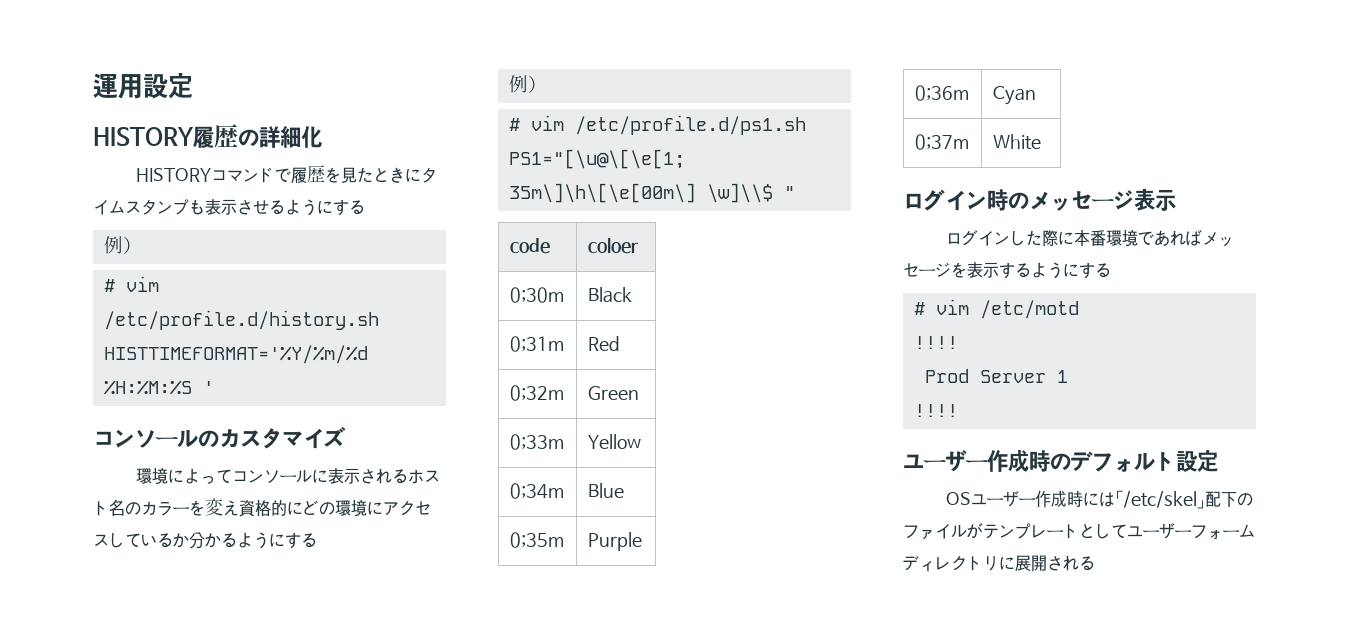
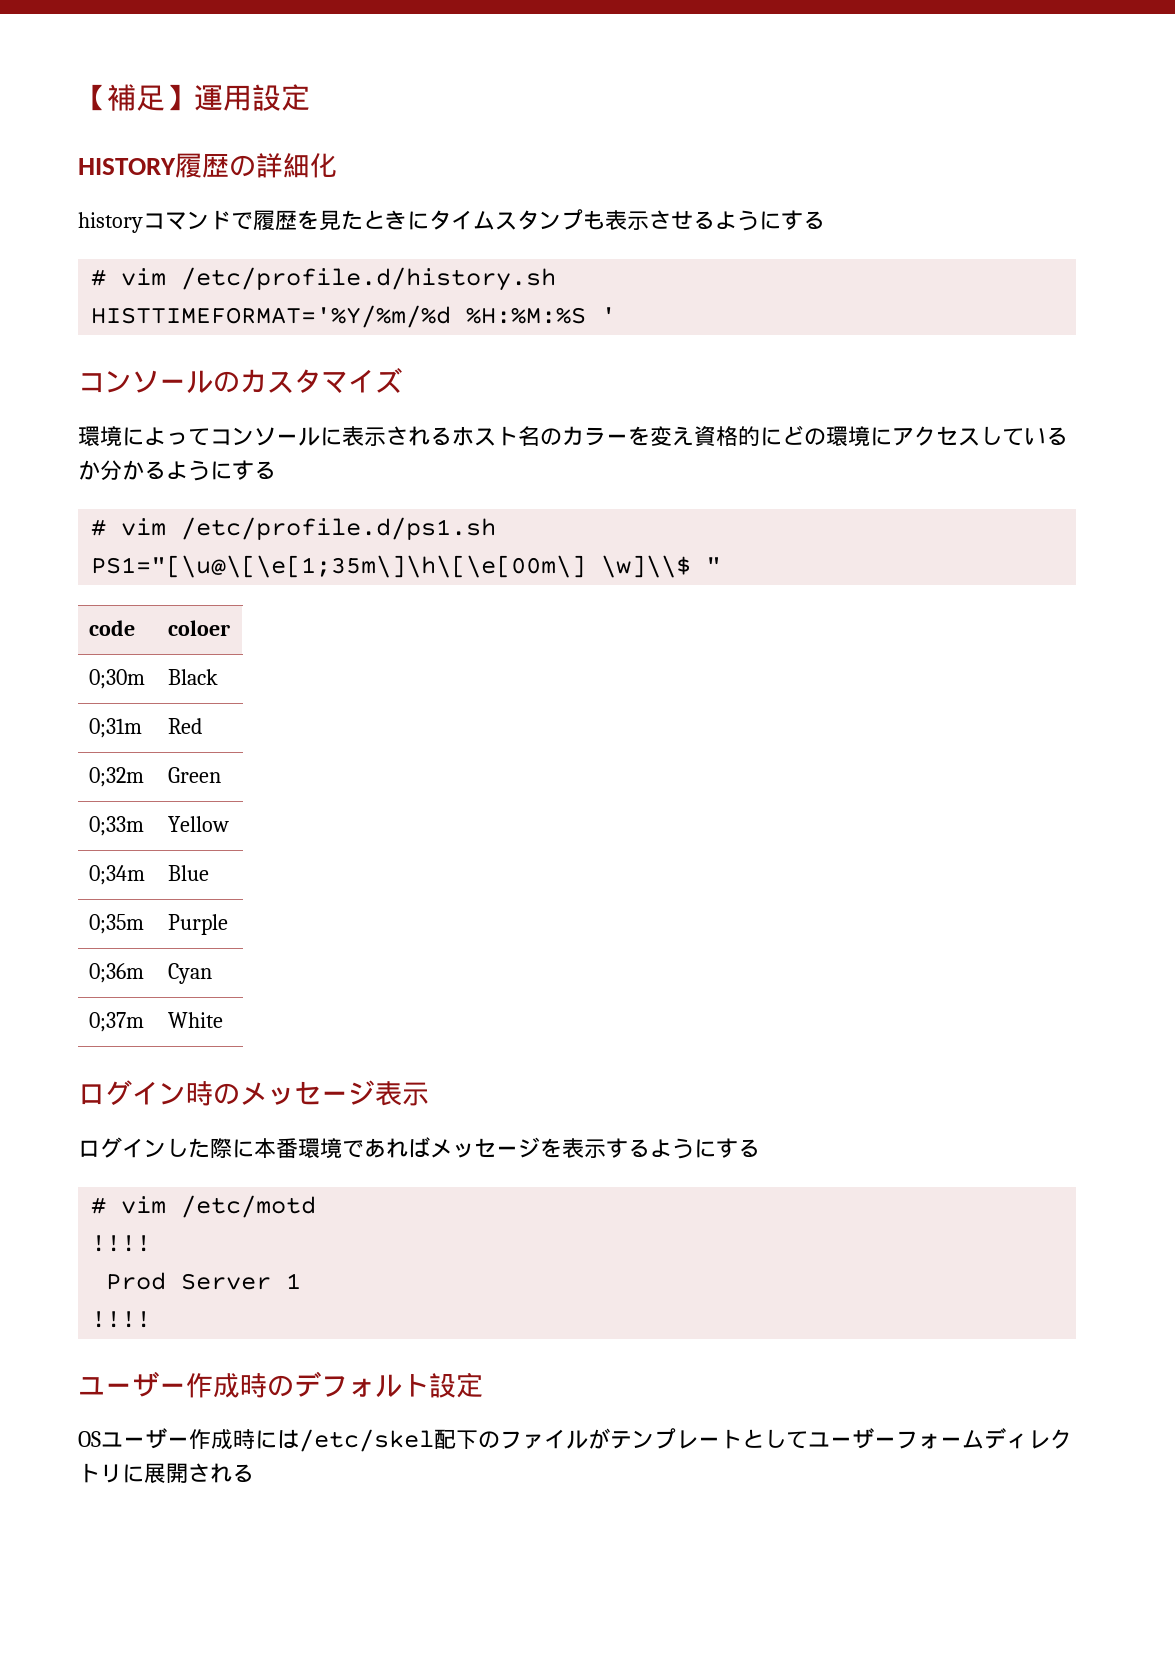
- 運用設定
+ 【補足】運用設定
- HISTORYコマンドで履歴を見たときにタイムスタンプも表示させるようにする
- 例）
+ historyコマンドで履歴を見たときにタイムスタンプも表示させるようにする
  環境によってコンソールに表示されるホスト名のカラーを変え資格的にどの環境にアクセスしているか分かるようにする
- 例）
- OSユーザー作成時には「/etc/skel」配下のファイルがテンプレートとしてユーザーフォームディレクトリに展開される
+ OSユーザー作成時には/etc/skel配下のファイルがテンプレートとしてユーザーフォームディレクトリに展開される

